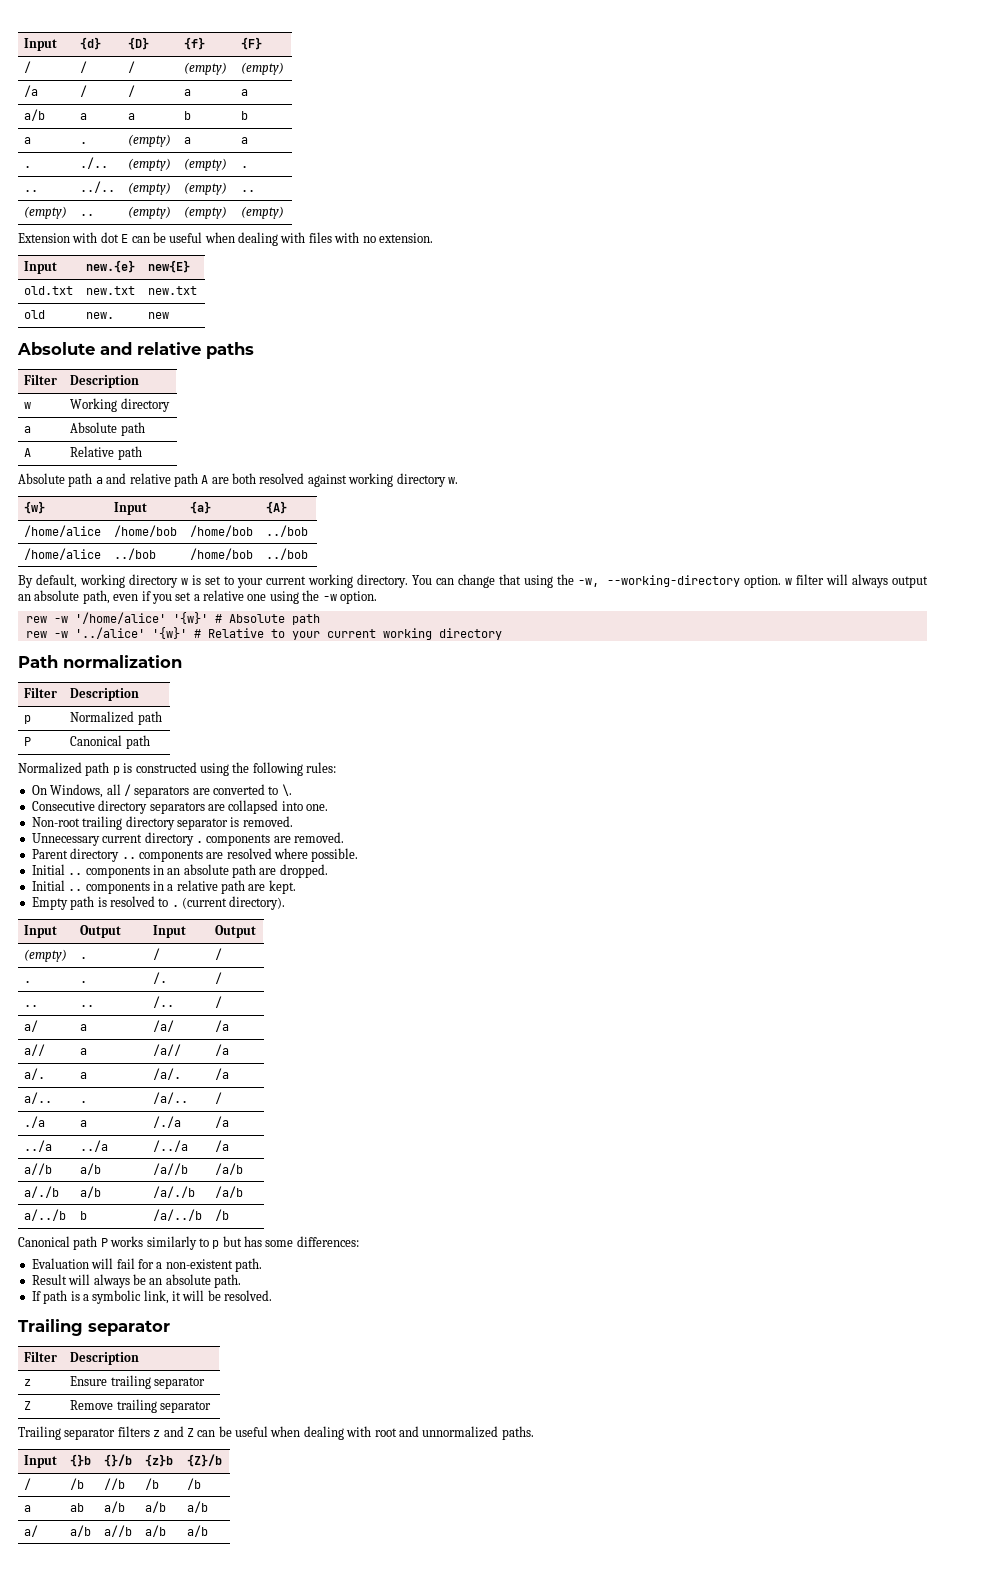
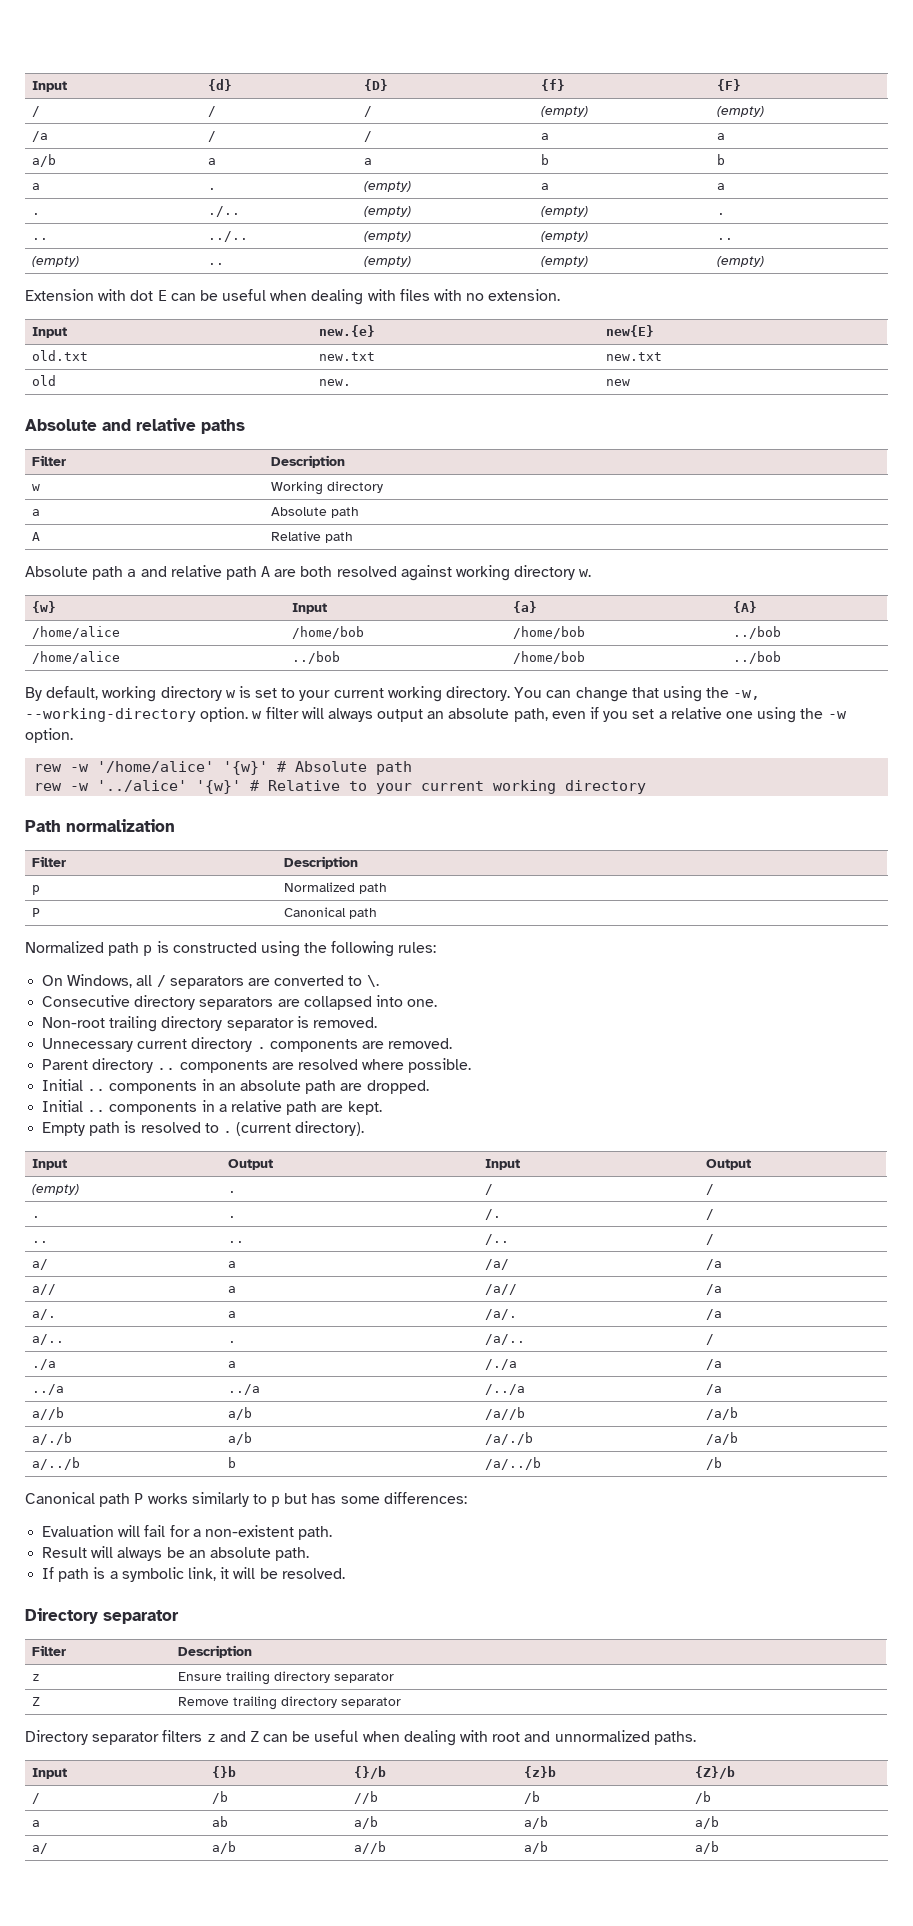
  If path is a symbolic link, it will be resolved.
- Trailing separator
+ Directory separator
- z | Ensure trailing separator
+ z | Ensure trailing directory separator
- Z | Remove trailing separator
- Trailing separator filters z and Z can be useful when dealing with root and unnormalized paths.
+ Z | Remove trailing directory separator
+ Directory separator filters z and Z can be useful when dealing with root and unnormalized paths.

